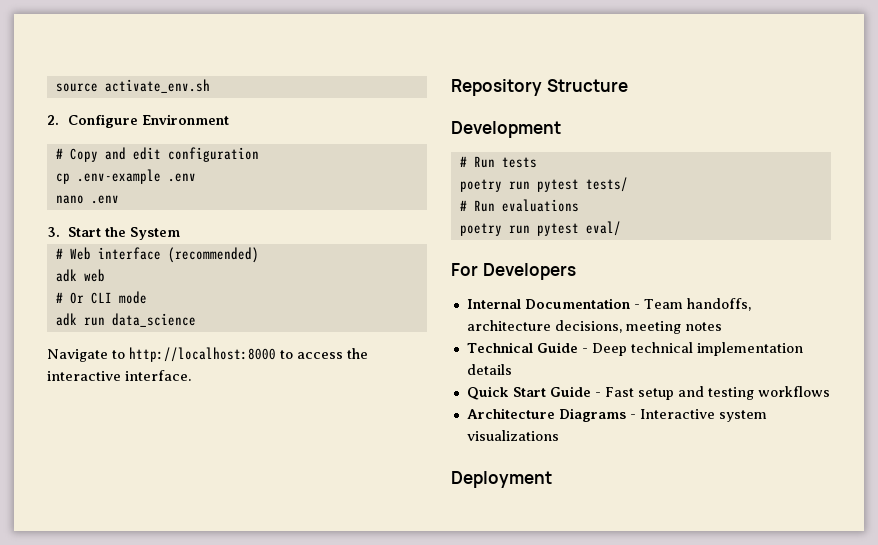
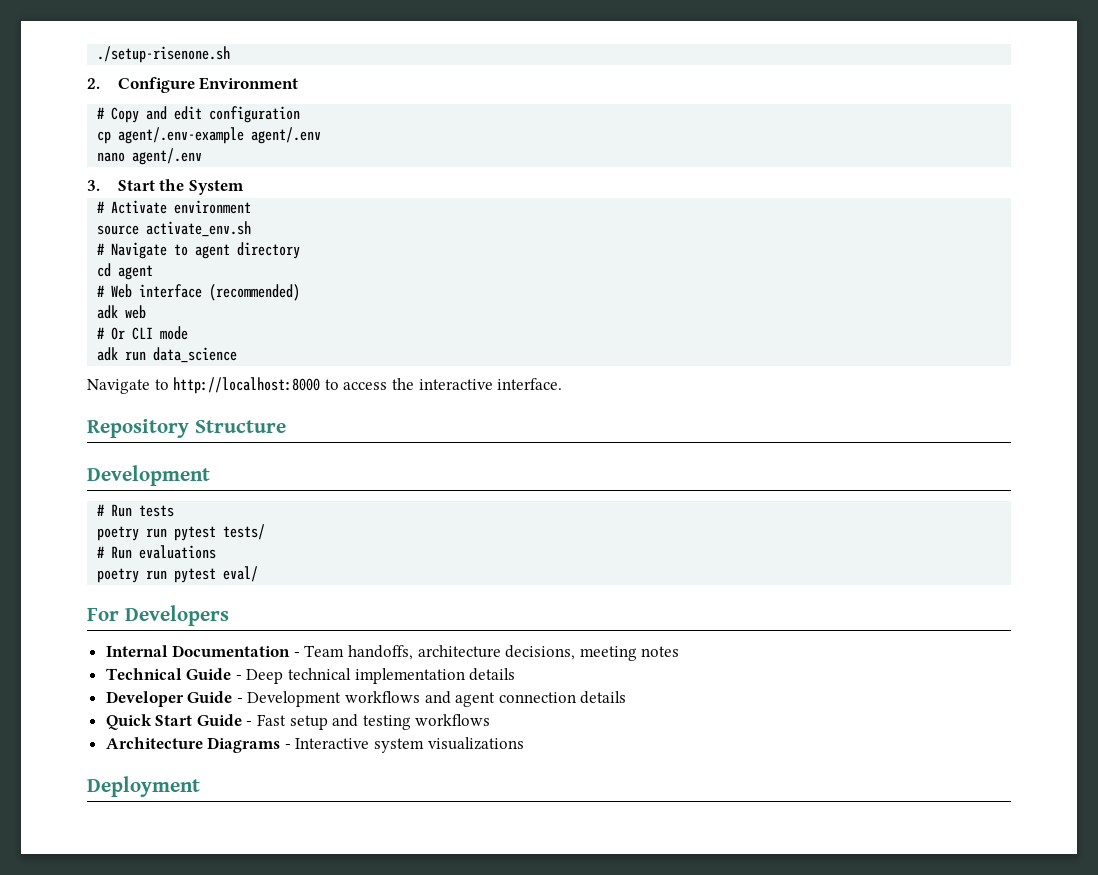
- source activate_env.sh
+ ./setup-risenone.sh
- cp .env-example .env
+ cp agent/.env-example agent/.env
- nano .env
+ nano agent/.env
+ # Activate environment
+ source activate_env.sh
+ # Navigate to agent directory
+ cd agent
+ Developer Guide - Development workflows and agent connection details

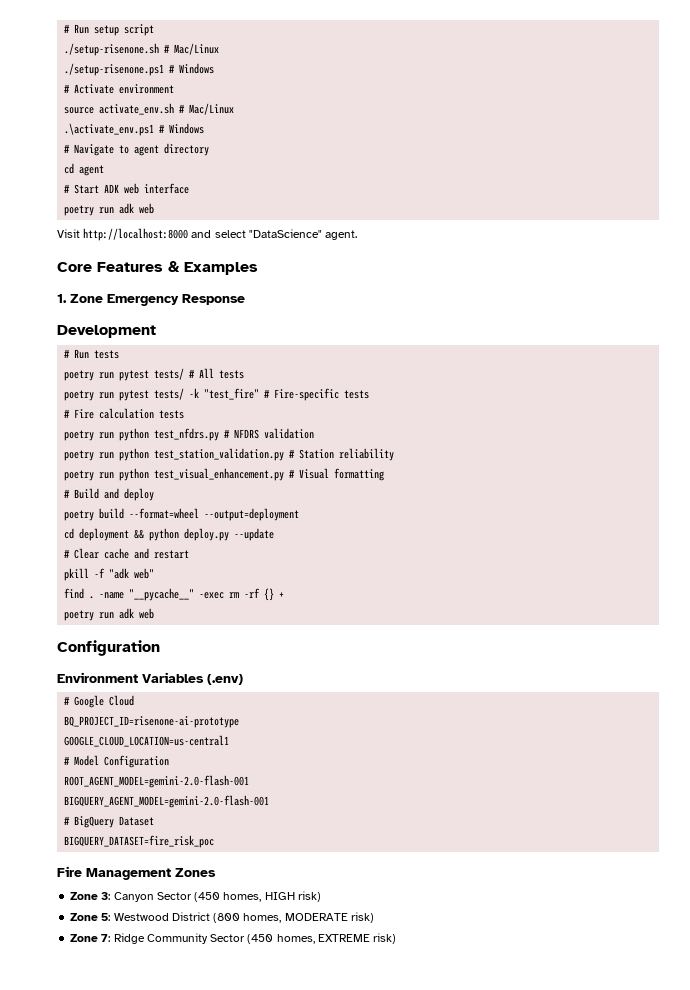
- ./setup-risenone.sh
- 2. Configure Environment
- # Copy and edit configuration
- cp agent/.env-example agent/.env
- nano agent/.env
- 3. Start the System
+ # Run setup script
+ ./setup-risenone.sh # Mac/Linux
+ ./setup-risenone.ps1 # Windows
- source activate_env.sh
+ source activate_env.sh # Mac/Linux
+ .\activate_env.ps1 # Windows
- # Web interface (recommended)
- adk web
- # Or CLI mode
- adk run data_science
- Navigate to http://localhost:8000 to access the interactive interface.
- Repository Structure
+ # Start ADK web interface
+ poetry run adk web
+ Visit http://localhost:8000 and select "DataScience" agent.
+ Core Features & Examples
+ 1. Zone Emergency Response
- poetry run pytest tests/
- # Run evaluations
- poetry run pytest eval/
- For Developers
- Internal Documentation - Team handoffs, architecture decisions, meeting notes
- Technical Guide - Deep technical implementation details
- Developer Guide - Development workflows and agent connection details
- Quick Start Guide - Fast setup and testing workflows
- Architecture Diagrams - Interactive system visualizations
- Deployment
+ poetry run pytest tests/ # All tests
+ poetry run pytest tests/ -k "test_fire" # Fire-specific tests
+ # Fire calculation tests
+ poetry run python test_nfdrs.py # NFDRS validation
+ poetry run python test_station_validation.py # Station reliability
+ poetry run python test_visual_enhancement.py # Visual formatting
+ # Build and deploy
+ poetry build --format=wheel --output=deployment
+ cd deployment && python deploy.py --update
+ # Clear cache and restart
+ pkill -f "adk web"
+ find . -name "__pycache__" -exec rm -rf {} +
+ poetry run adk web
+ Configuration
+ Environment Variables (.env)
+ # Google Cloud
+ BQ_PROJECT_ID=risenone-ai-prototype
+ GOOGLE_CLOUD_LOCATION=us-central1
+ # Model Configuration
+ ROOT_AGENT_MODEL=gemini-2.0-flash-001
+ BIGQUERY_AGENT_MODEL=gemini-2.0-flash-001
+ # BigQuery Dataset
+ BIGQUERY_DATASET=fire_risk_poc
+ Fire Management Zones
+ Zone 3: Canyon Sector (450 homes, HIGH risk)
+ Zone 5: Westwood District (800 homes, MODERATE risk)
+ Zone 7: Ridge Community Sector (450 homes, EXTREME risk)

